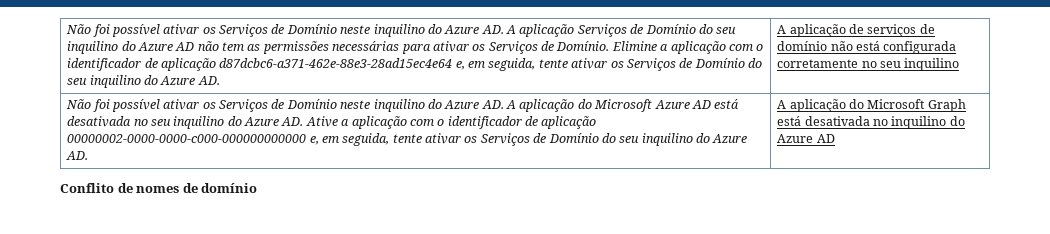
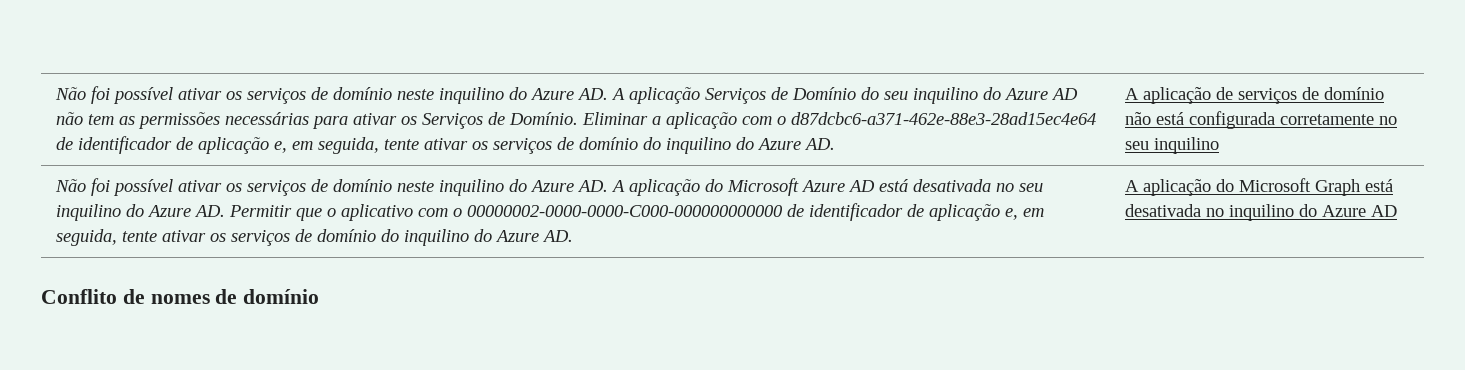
- Não foi possível ativar os Serviços de Domínio neste inquilino do Azure AD. A aplicação Serviços de Domínio do seu inquilino do Azure AD não tem as permissões necessárias para ativar os Serviços de Domínio.
+ Não foi possível ativar os serviços de domínio neste inquilino do Azure AD. A aplicação Serviços de Domínio do seu inquilino do Azure AD não tem as permissões necessárias para ativar os Serviços de Domínio.
- Elimine a aplicação com o identificador de aplicação d87dcbc6-a371-462e-88e3-28ad15ec4e64 e, em seguida, tente ativar os Serviços de Domínio do seu inquilino do Azure AD.
+ Eliminar a aplicação com o d87dcbc6-a371-462e-88e3-28ad15ec4e64 de identificador de aplicação e, em seguida, tente ativar os serviços de domínio do inquilino do Azure AD.
- Não foi possível ativar os Serviços de Domínio neste inquilino do Azure AD. A aplicação do Microsoft Azure AD está desativada no seu inquilino do Azure AD. Ative a aplicação com o identificador de aplicação 00000002-0000-0000-c000-000000000000 e, em seguida, tente ativar os Serviços de Domínio do seu inquilino do Azure AD.
+ Não foi possível ativar os serviços de domínio neste inquilino do Azure AD. A aplicação do Microsoft Azure AD está desativada no seu inquilino do Azure AD. Permitir que o aplicativo com o 00000002-0000-0000-C000-000000000000 de identificador de aplicação e, em seguida, tente ativar os serviços de domínio do inquilino do Azure AD.

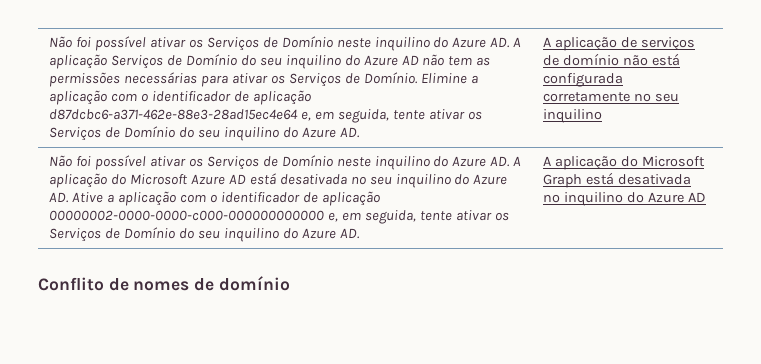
- Não foi possível ativar os serviços de domínio neste inquilino do Azure AD. A aplicação Serviços de Domínio do seu inquilino do Azure AD não tem as permissões necessárias para ativar os Serviços de Domínio.
+ Não foi possível ativar os Serviços de Domínio neste inquilino do Azure AD. A aplicação Serviços de Domínio do seu inquilino do Azure AD não tem as permissões necessárias para ativar os Serviços de Domínio.
- Eliminar a aplicação com o d87dcbc6-a371-462e-88e3-28ad15ec4e64 de identificador de aplicação e, em seguida, tente ativar os serviços de domínio do inquilino do Azure AD.
+ Elimine a aplicação com o identificador de aplicação d87dcbc6-a371-462e-88e3-28ad15ec4e64 e, em seguida, tente ativar os Serviços de Domínio do seu inquilino do Azure AD.
- Não foi possível ativar os serviços de domínio neste inquilino do Azure AD. A aplicação do Microsoft Azure AD está desativada no seu inquilino do Azure AD. Permitir que o aplicativo com o 00000002-0000-0000-C000-000000000000 de identificador de aplicação e, em seguida, tente ativar os serviços de domínio do inquilino do Azure AD.
+ Não foi possível ativar os Serviços de Domínio neste inquilino do Azure AD. A aplicação do Microsoft Azure AD está desativada no seu inquilino do Azure AD. Ative a aplicação com o identificador de aplicação 00000002-0000-0000-c000-000000000000 e, em seguida, tente ativar os Serviços de Domínio do seu inquilino do Azure AD.

